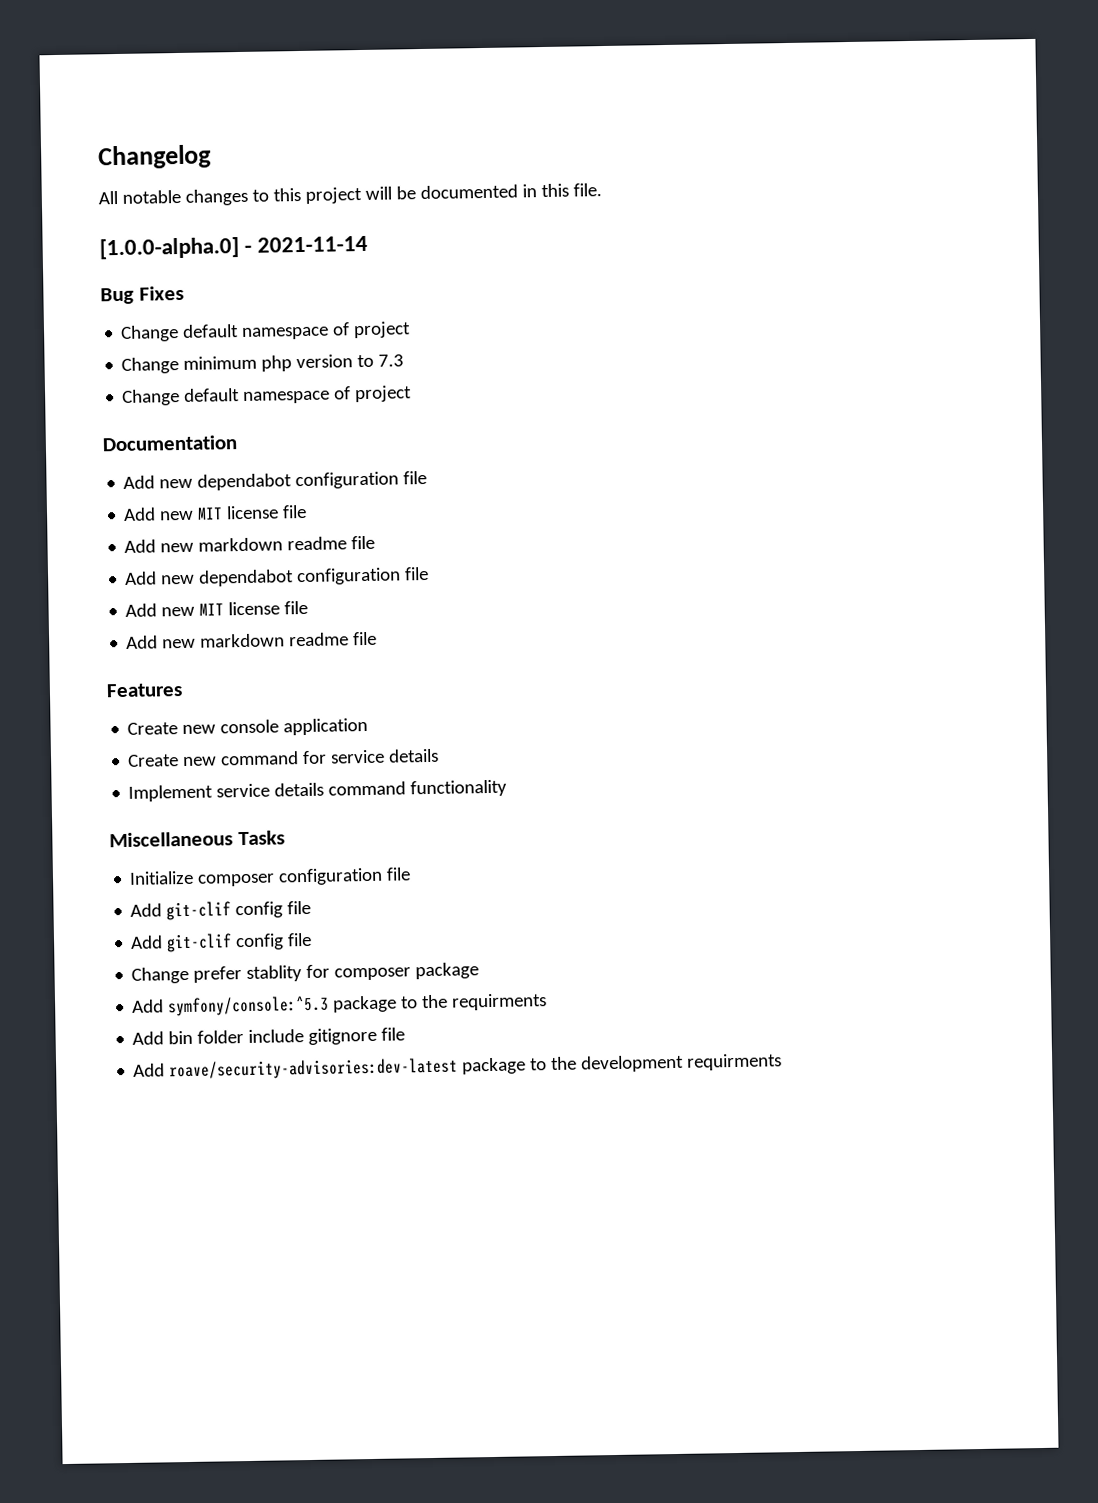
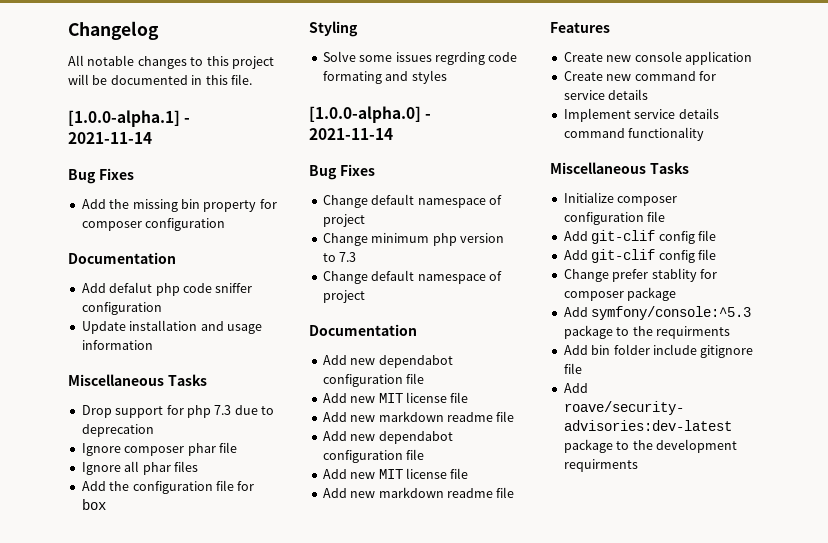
+ [1.0.0-alpha.1] - 2021-11-14
+ Bug Fixes
+ Add the missing bin property for composer configuration
+ Documentation
+ Add defalut php code sniffer configuration
+ Update installation and usage information
+ Miscellaneous Tasks
+ Drop support for php 7.3 due to deprecation
+ Ignore composer phar file
+ Ignore all phar files
+ Add the configuration file for box
+ Styling
+ Solve some issues regrding code formating and styles

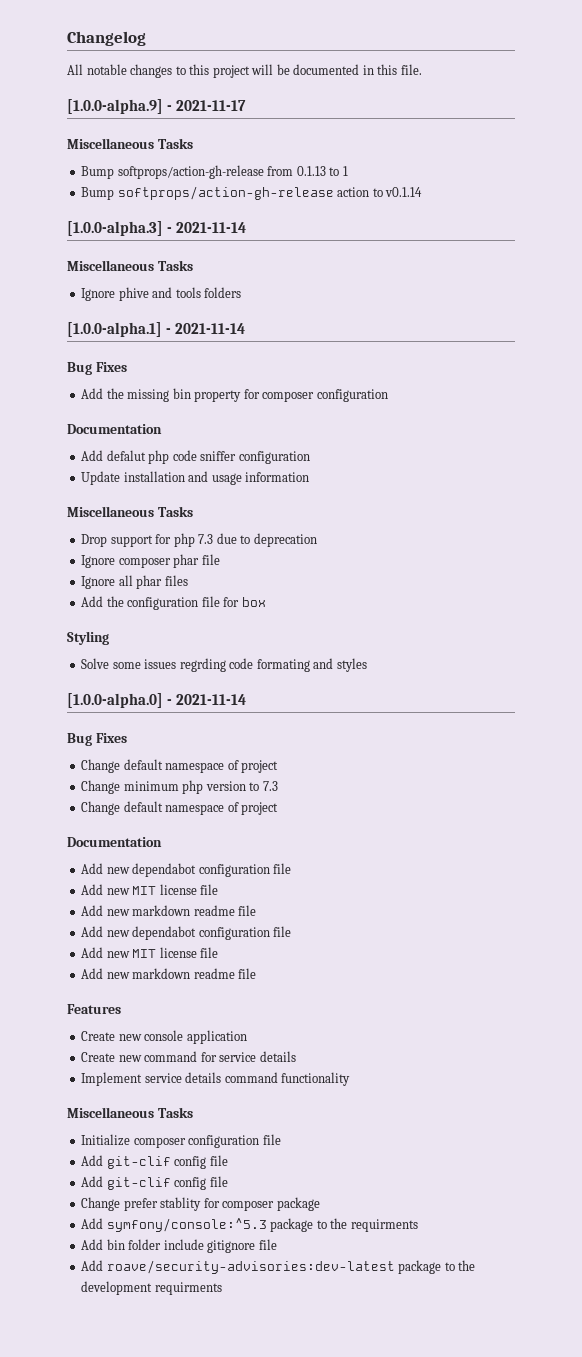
+ [1.0.0-alpha.9] - 2021-11-17
+ Miscellaneous Tasks
+ Bump softprops/action-gh-release from 0.1.13 to 1
+ Bump softprops/action-gh-release action to v0.1.14
+ [1.0.0-alpha.3] - 2021-11-14
+ Miscellaneous Tasks
+ Ignore phive and tools folders

